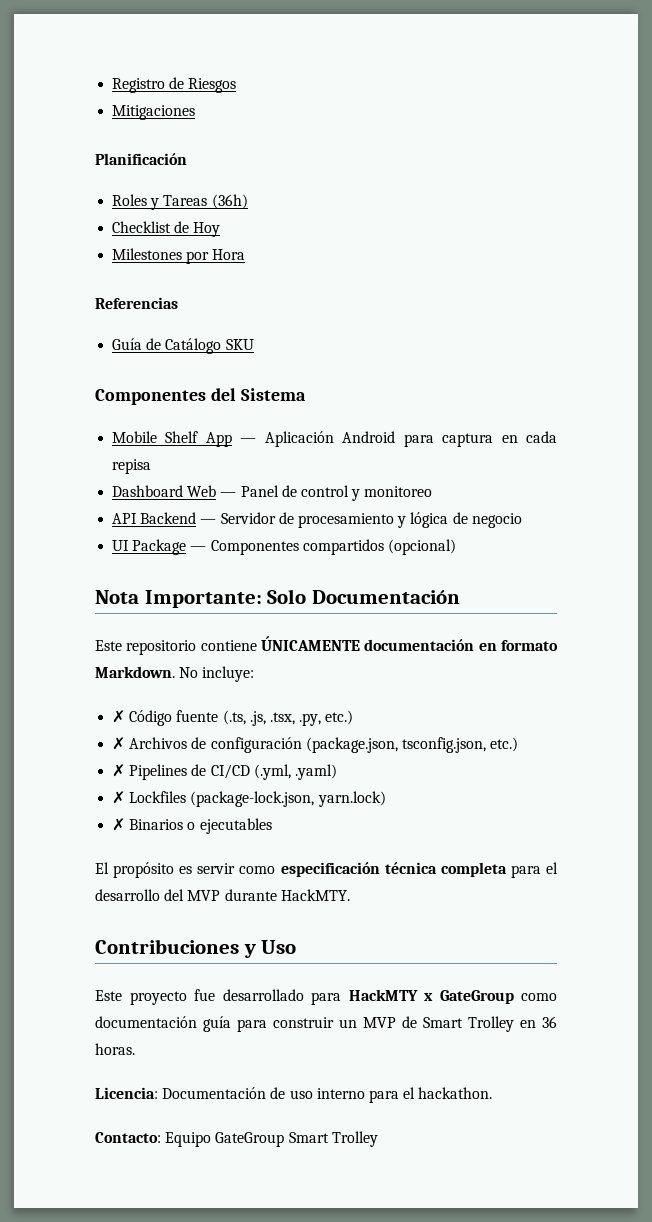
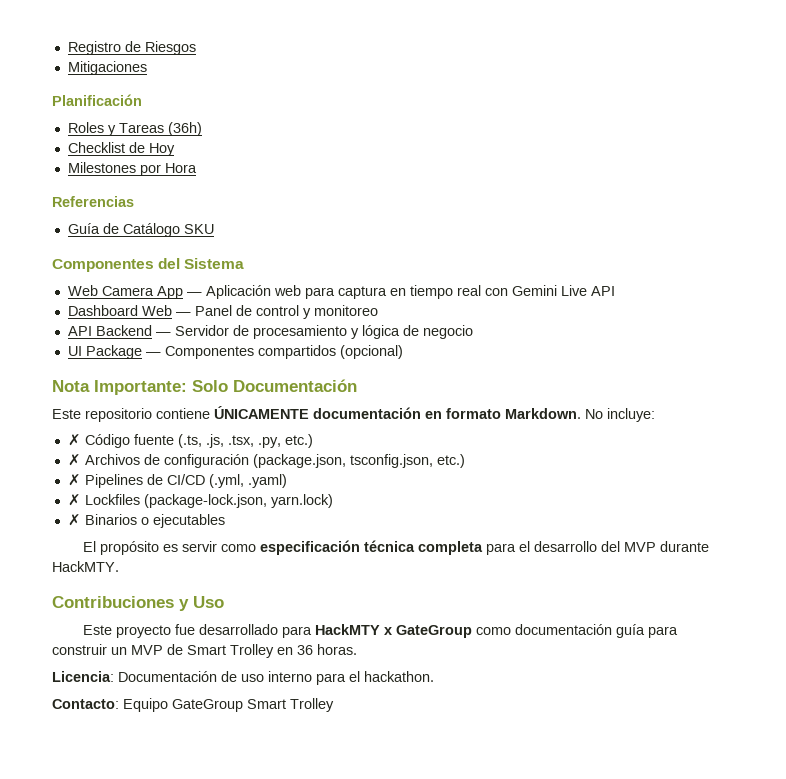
- Mobile Shelf App — Aplicación Android para captura en cada repisa
+ Web Camera App — Aplicación web para captura en tiempo real con Gemini Live API

